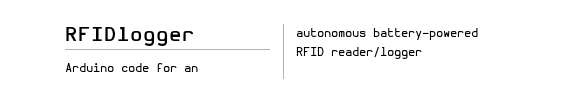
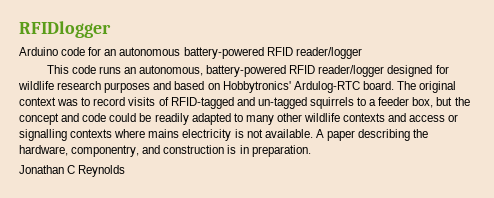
+ This code runs an autonomous, battery-powered RFID reader/logger designed for wildlife research purposes and based on Hobbytronics' Ardulog-RTC board. The original context was to record visits of RFID-tagged and un-tagged squirrels to a feeder box, but the concept and code could be readily adapted to many other wildlife contexts and access or signalling contexts where mains electricity is not available. A paper describing the hardware, componentry, and construction is in preparation.
+ Jonathan C Reynolds

